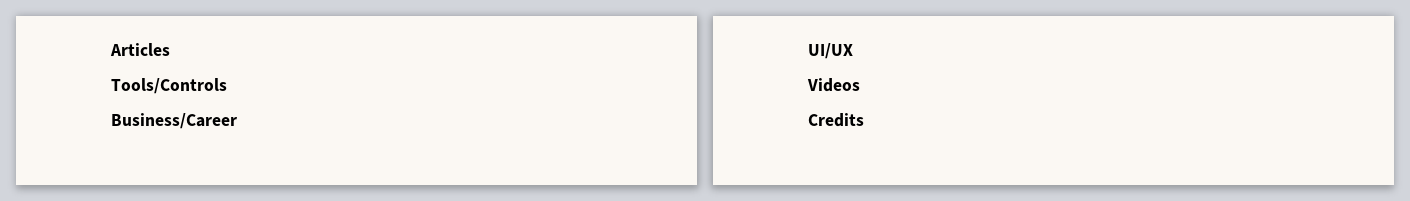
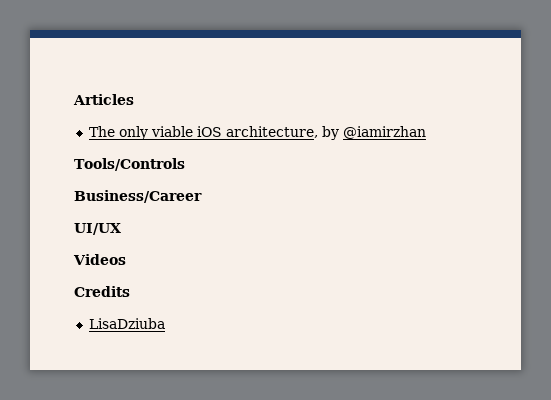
+ The only viable iOS architecture, by @iamirzhan
+ LisaDziuba

